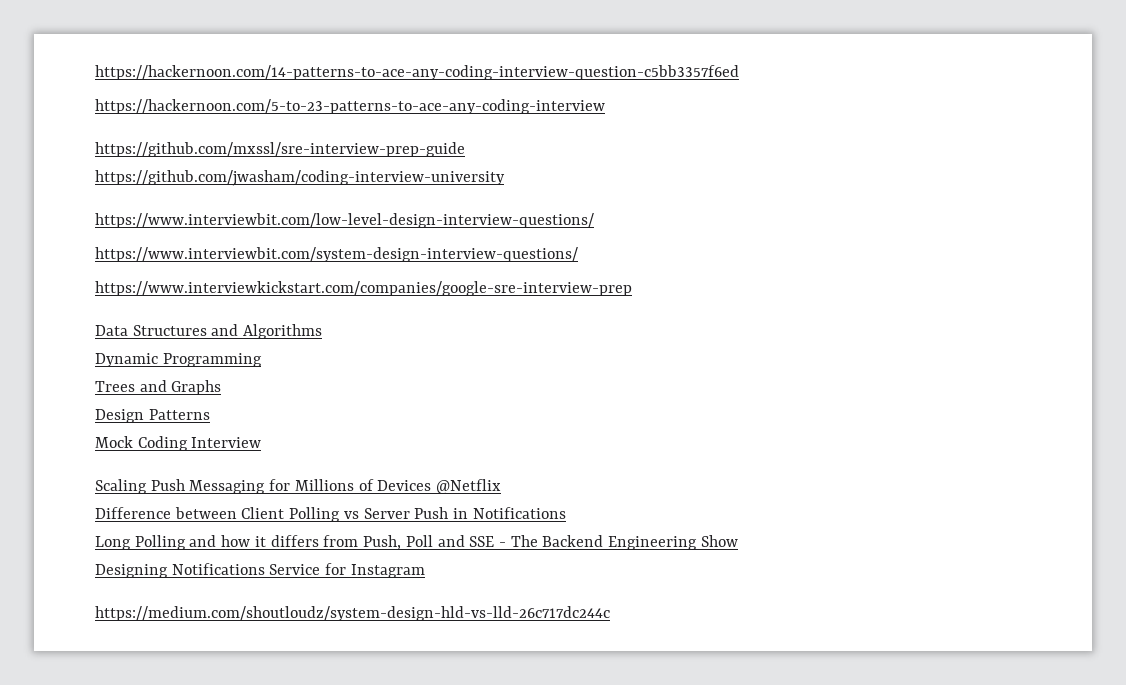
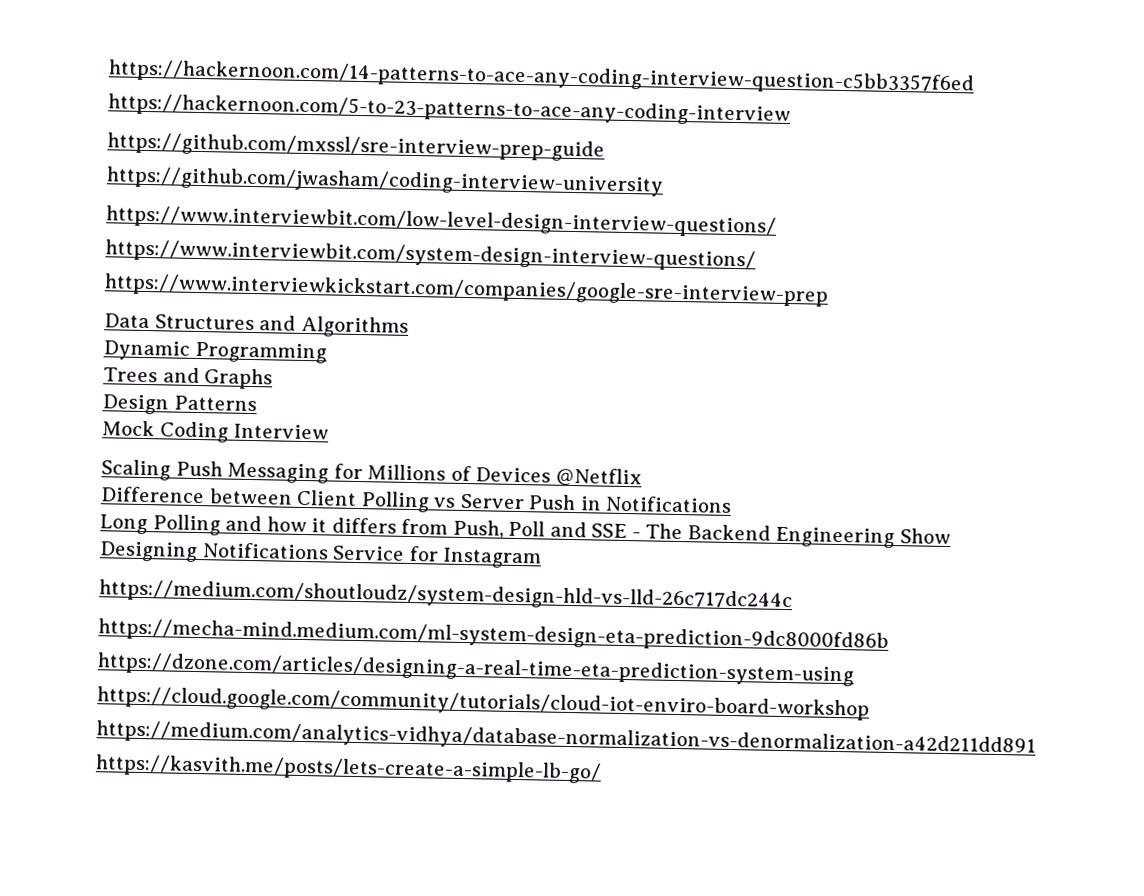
+ https://mecha-mind.medium.com/ml-system-design-eta-prediction-9dc8000fd86b
+ https://dzone.com/articles/designing-a-real-time-eta-prediction-system-using
+ https://cloud.google.com/community/tutorials/cloud-iot-enviro-board-workshop
+ https://medium.com/analytics-vidhya/database-normalization-vs-denormalization-a42d211dd891
+ https://kasvith.me/posts/lets-create-a-simple-lb-go/

